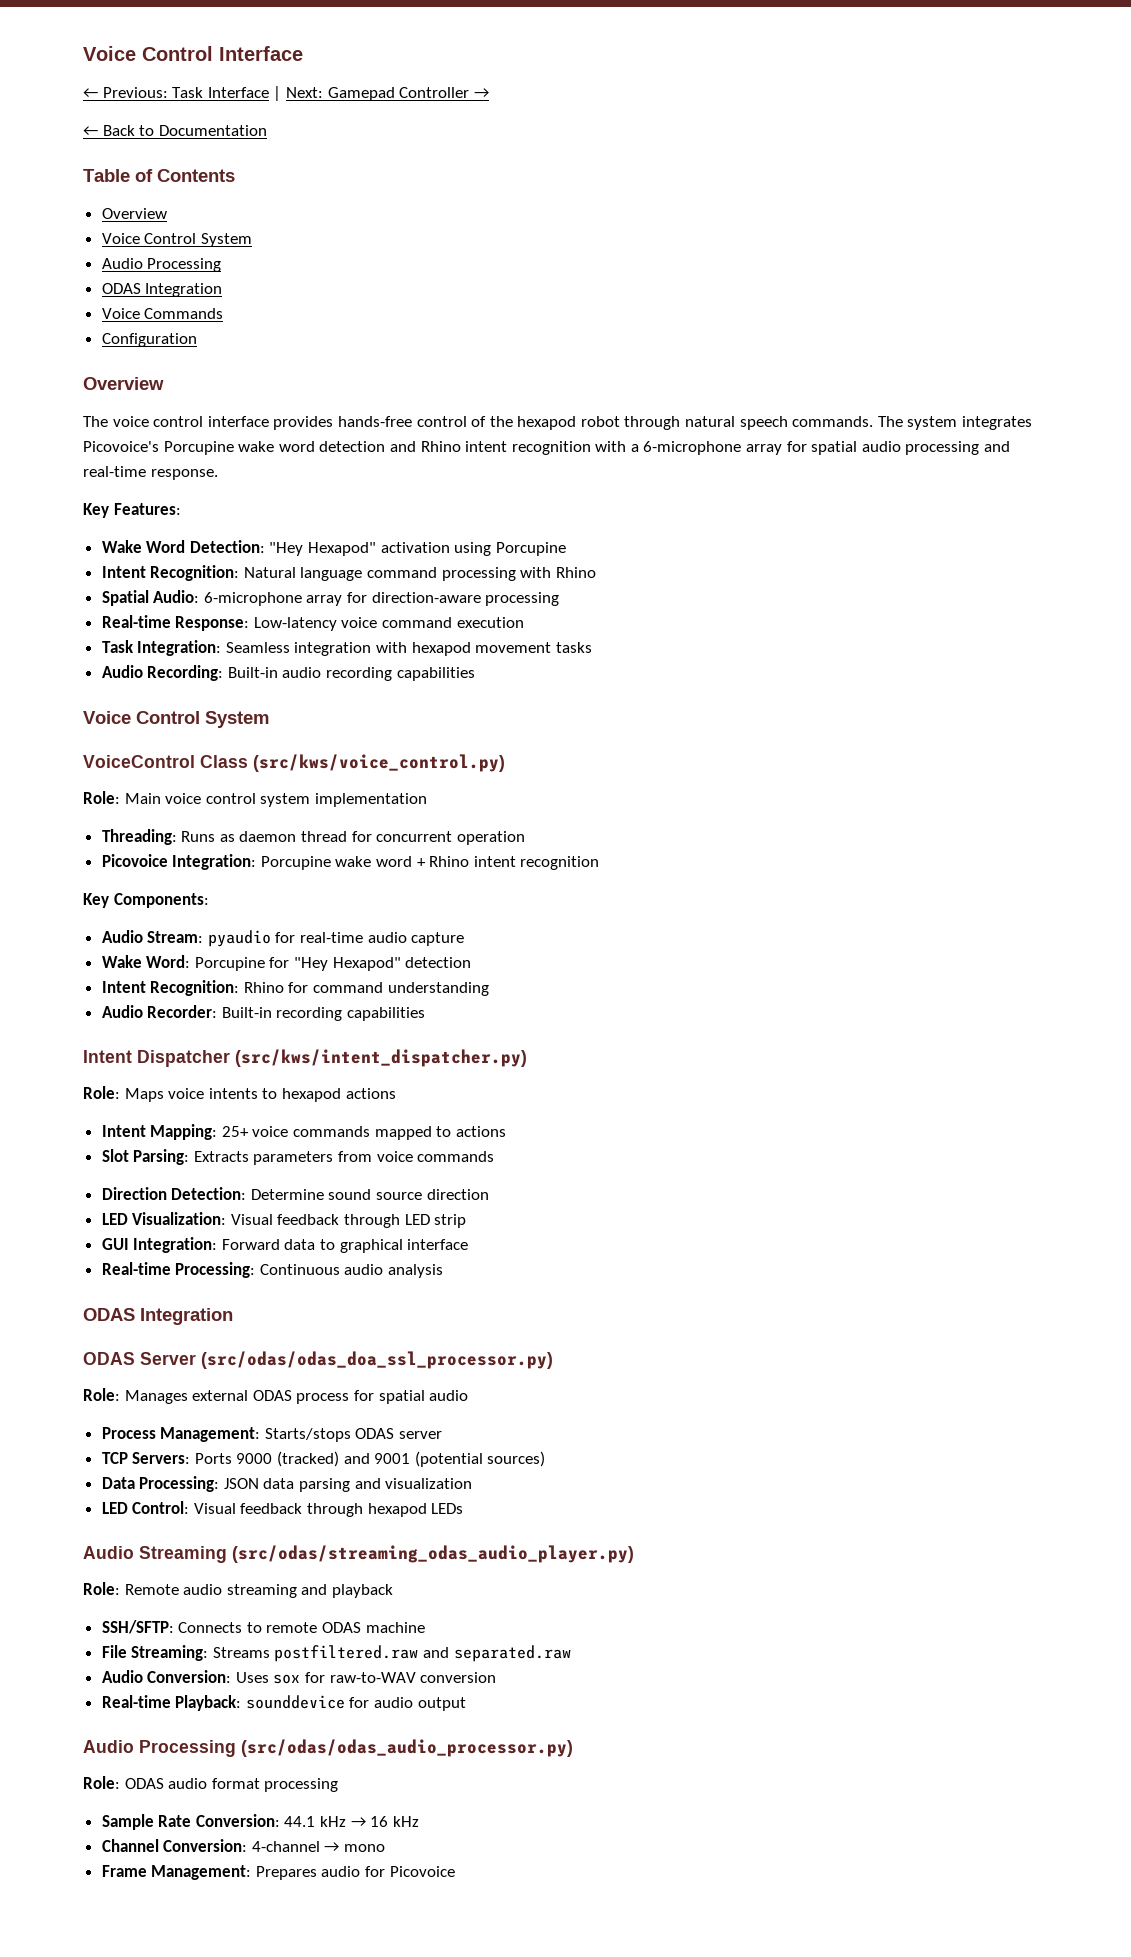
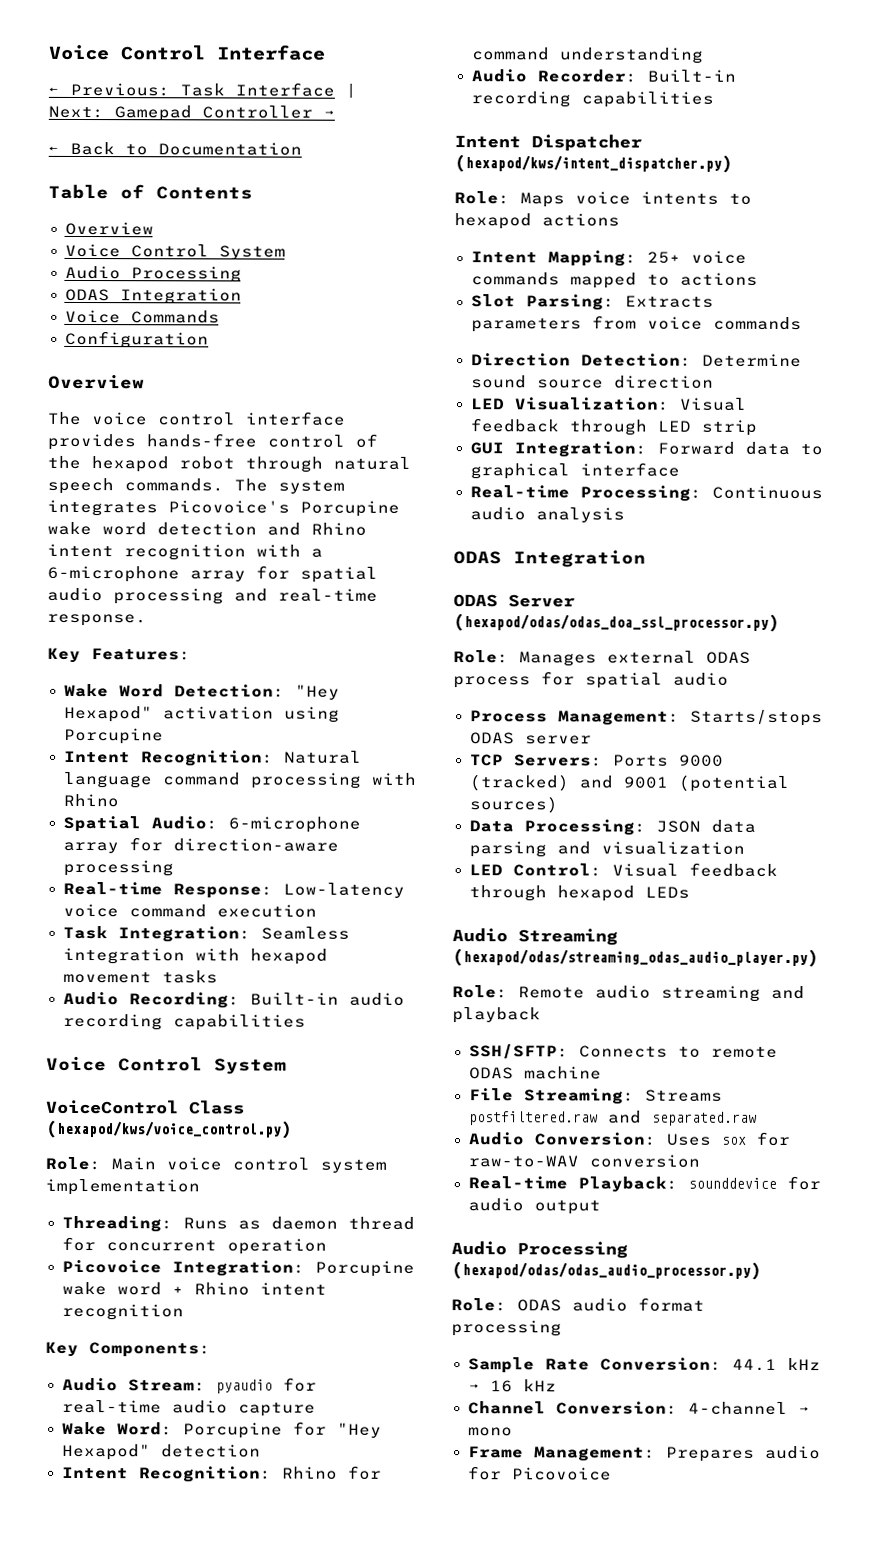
- VoiceControl Class (src/kws/voice_control.py)
+ VoiceControl Class (hexapod/kws/voice_control.py)
- Intent Dispatcher (src/kws/intent_dispatcher.py)
+ Intent Dispatcher (hexapod/kws/intent_dispatcher.py)
- ODAS Server (src/odas/odas_doa_ssl_processor.py)
+ ODAS Server (hexapod/odas/odas_doa_ssl_processor.py)
- Audio Streaming (src/odas/streaming_odas_audio_player.py)
+ Audio Streaming (hexapod/odas/streaming_odas_audio_player.py)
- Audio Processing (src/odas/odas_audio_processor.py)
+ Audio Processing (hexapod/odas/odas_audio_processor.py)

